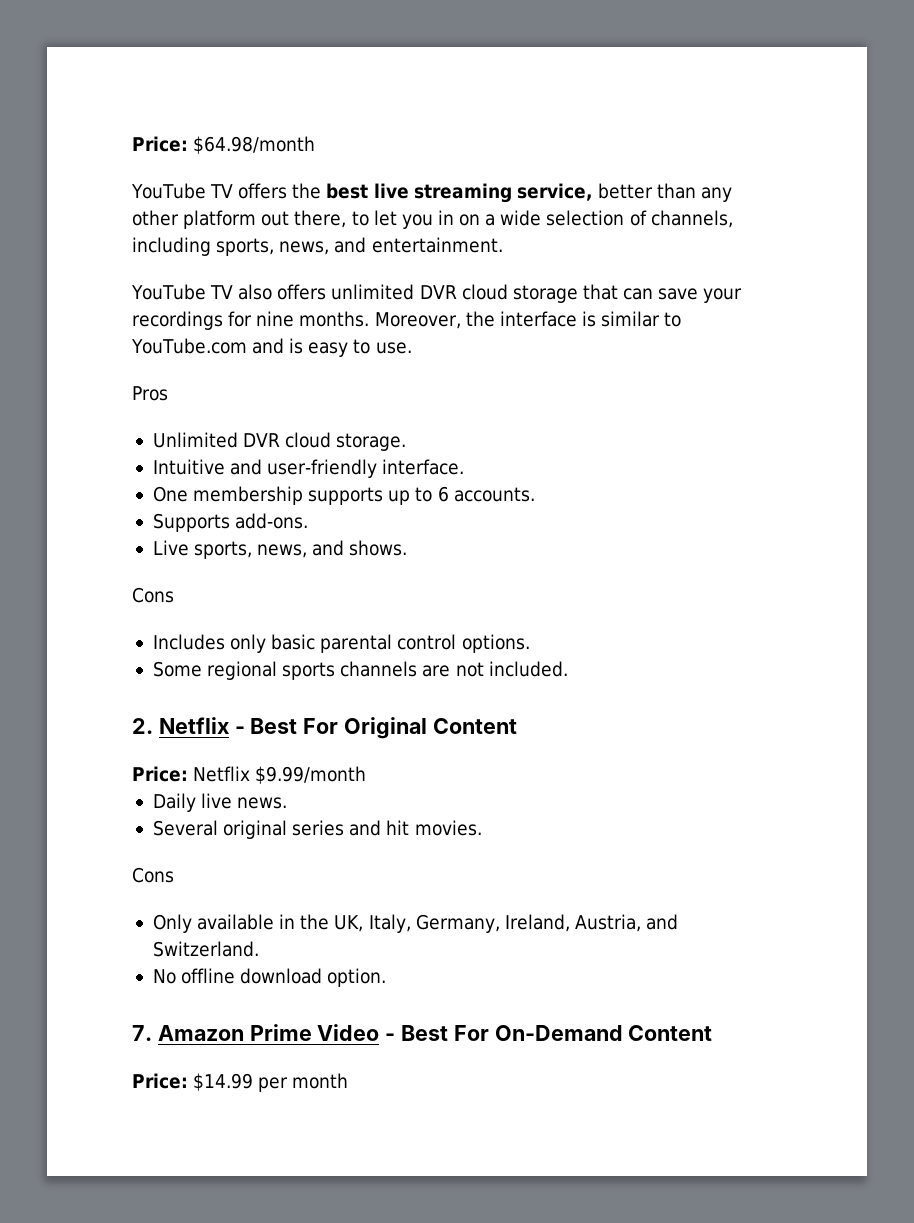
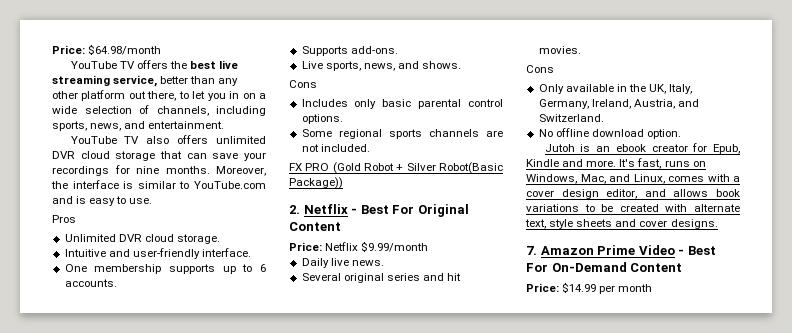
+ FX PRO (Gold Robot + Silver Robot(Basic Package))
+ Jutoh is an ebook creator for Epub, Kindle and more. It's fast, runs on Windows, Mac, and Linux, comes with a cover design editor, and allows book variations to be created with alternate text, style sheets and cover designs.

